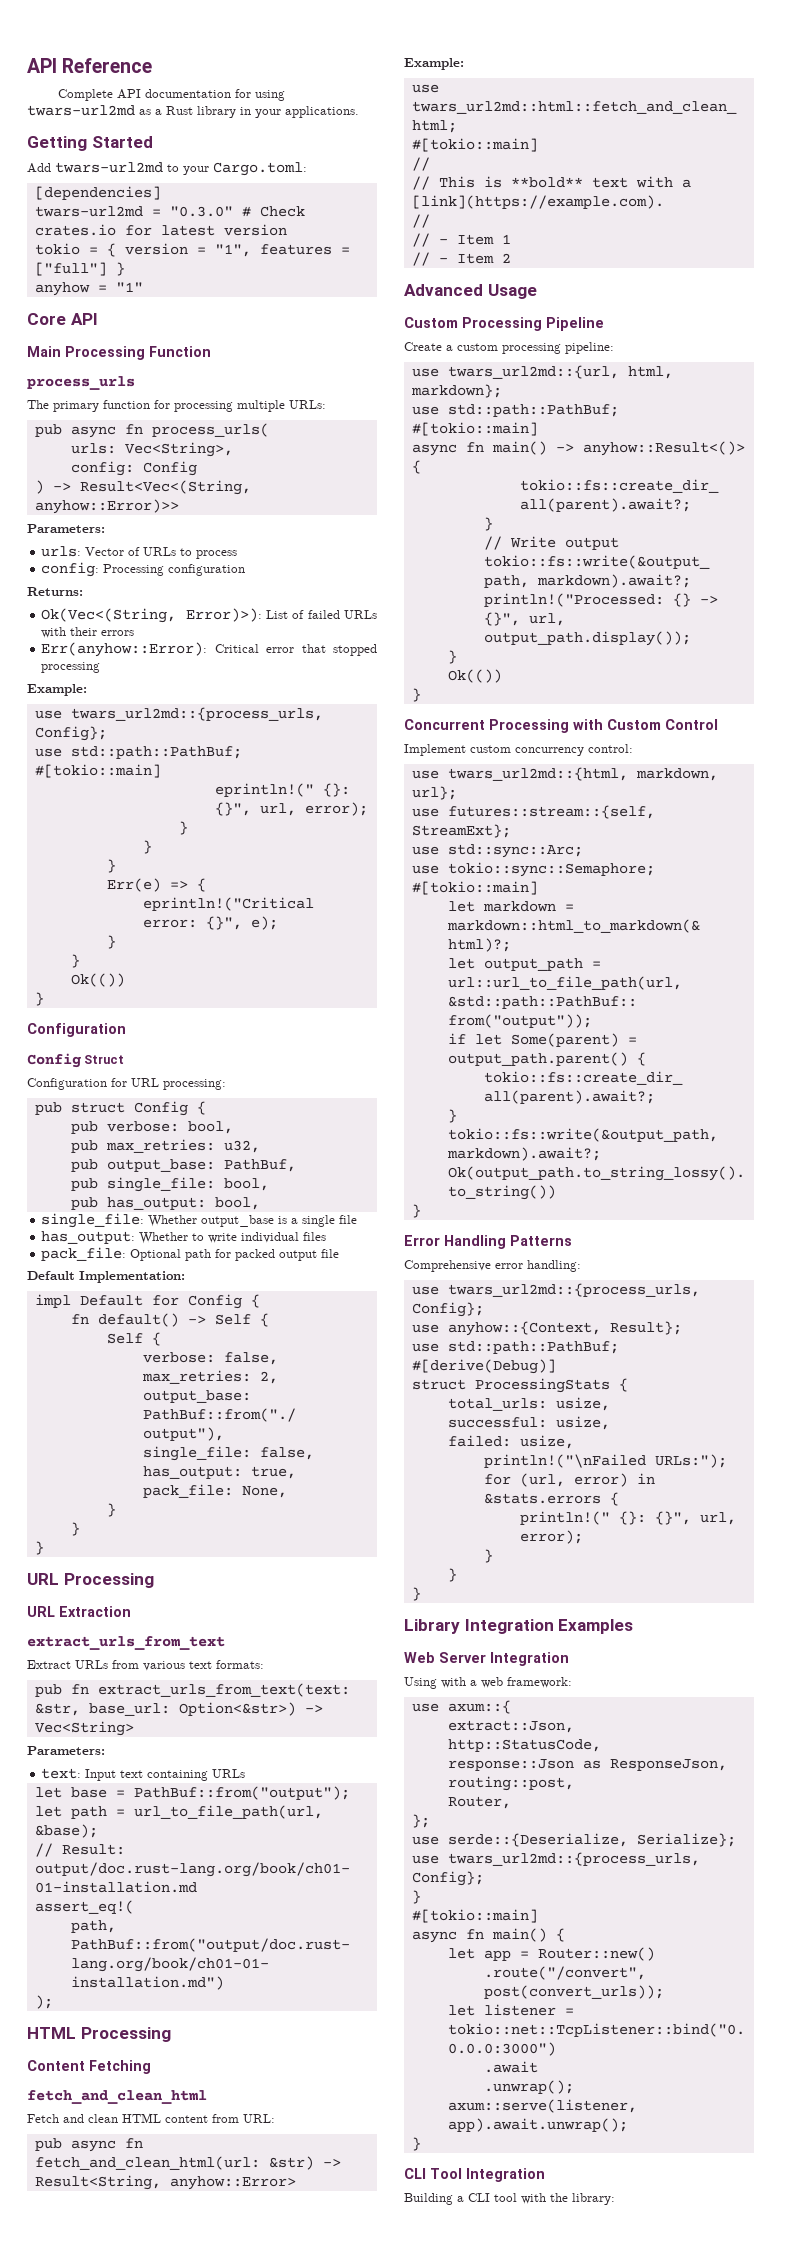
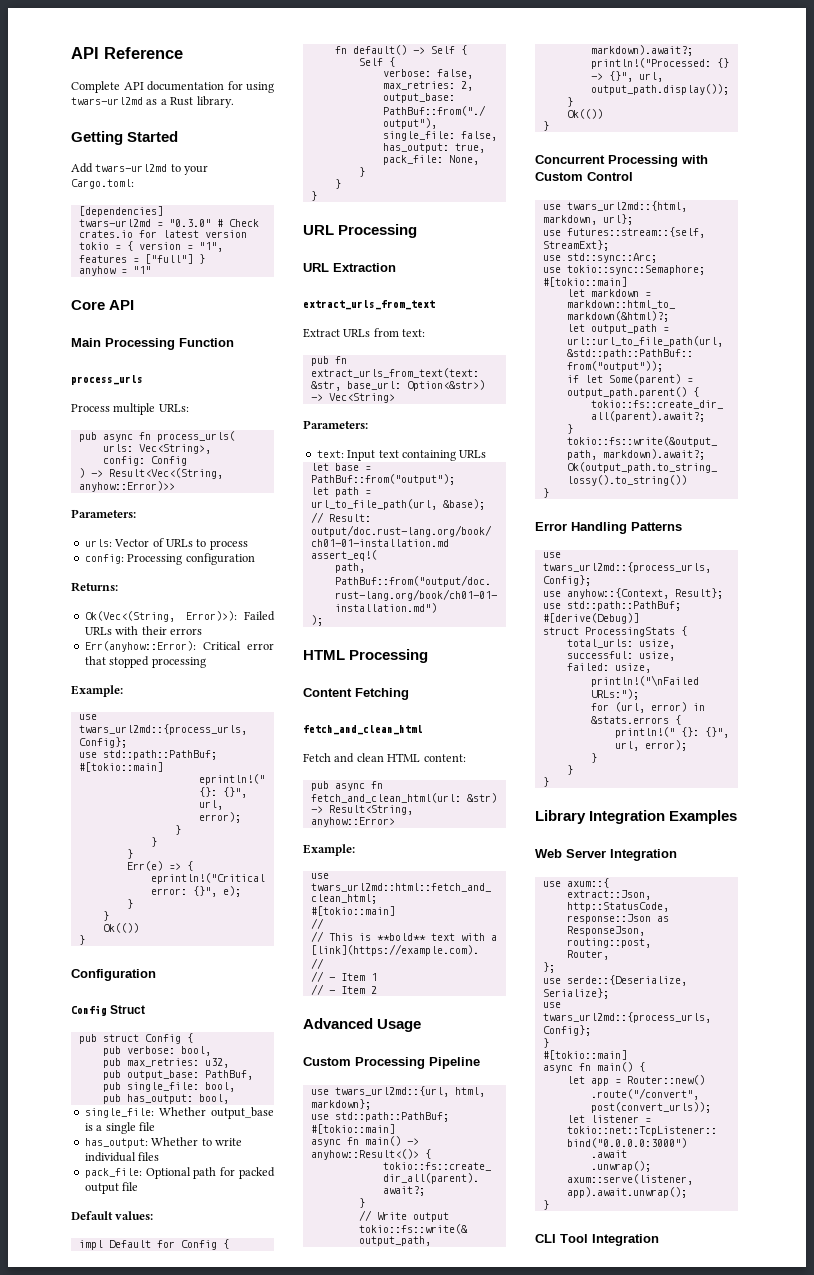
- Complete API documentation for using twars-url2md as a Rust library in your applications.
+ Complete API documentation for using twars-url2md as a Rust library.
- The primary function for processing multiple URLs:
+ Process multiple URLs:
- Ok(Vec<(String, Error)>): List of failed URLs with their errors
+ Ok(Vec<(String, Error)>): Failed URLs with their errors
- Configuration for URL processing:
- Default Implementation:
+ Default values:
- Extract URLs from various text formats:
+ Extract URLs from text:
- Fetch and clean HTML content from URL:
+ Fetch and clean HTML content:
- Create a custom processing pipeline:
- Implement custom concurrency control:
- Comprehensive error handling:
- Using with a web framework:
- Building a CLI tool with the library:

